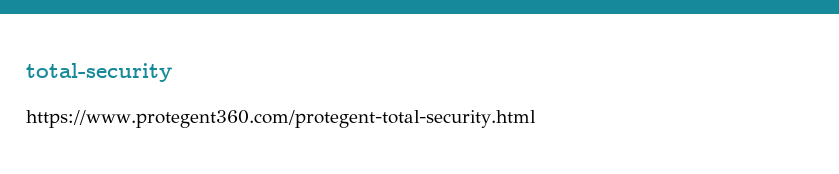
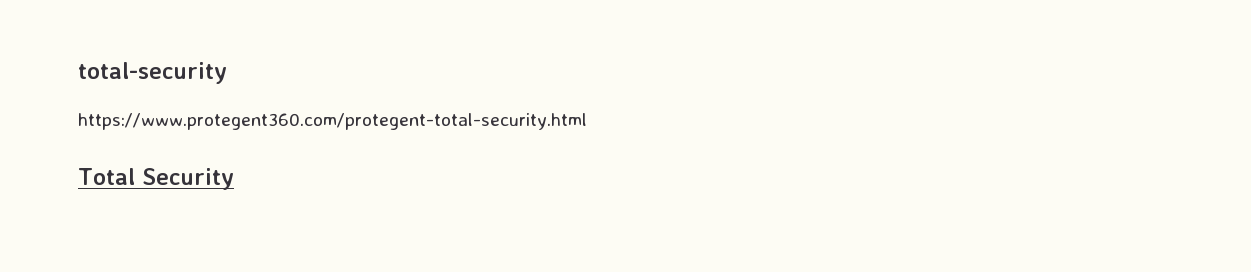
+ Total Security

